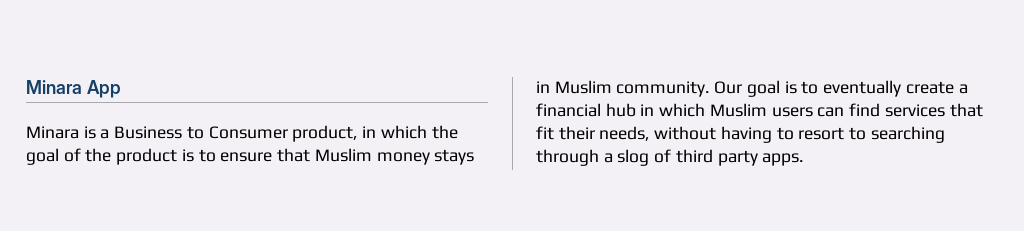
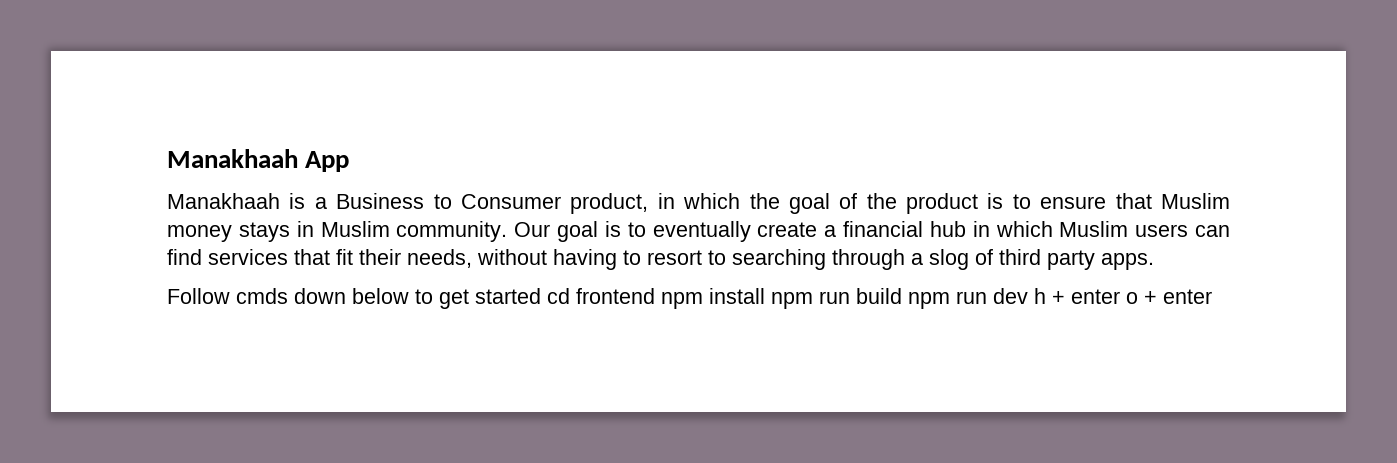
- Minara App
+ Manakhaah App
- Minara is a Business to Consumer product, in which the goal of the product is to ensure that Muslim money stays in Muslim community.
+ Manakhaah is a Business to Consumer product, in which the goal of the product is to ensure that Muslim money stays in Muslim community.
+ Follow cmds down below to get started cd frontend npm install npm run build npm run dev h + enter o + enter

